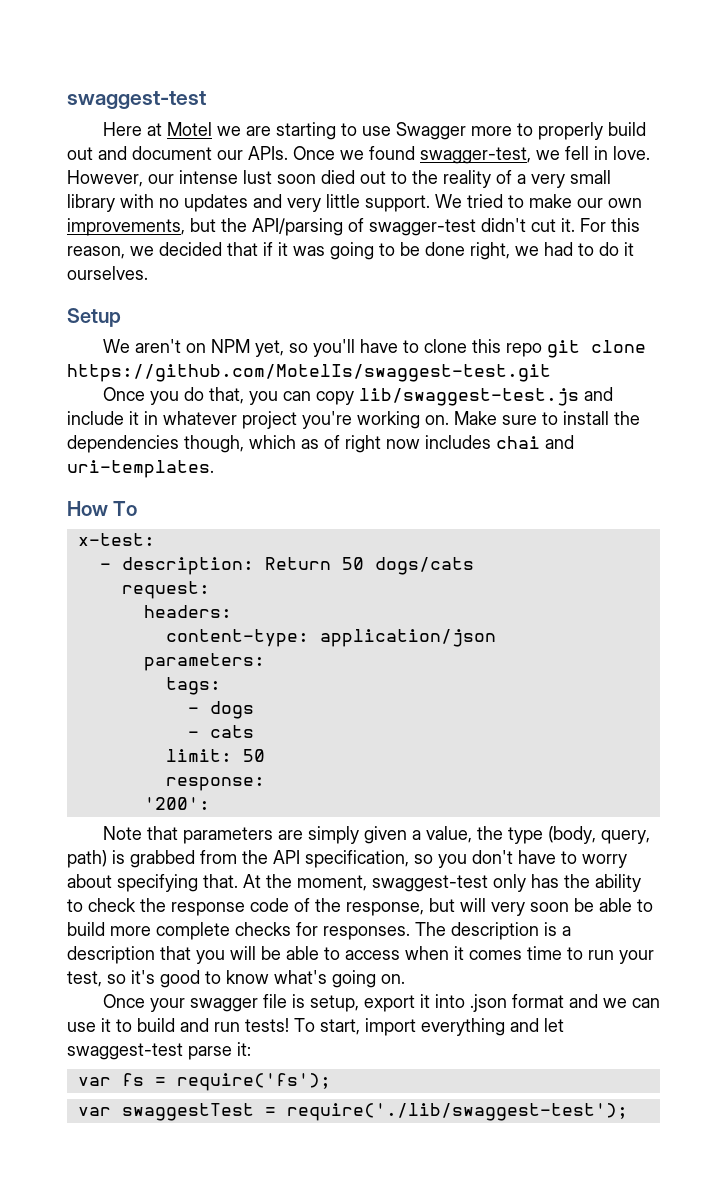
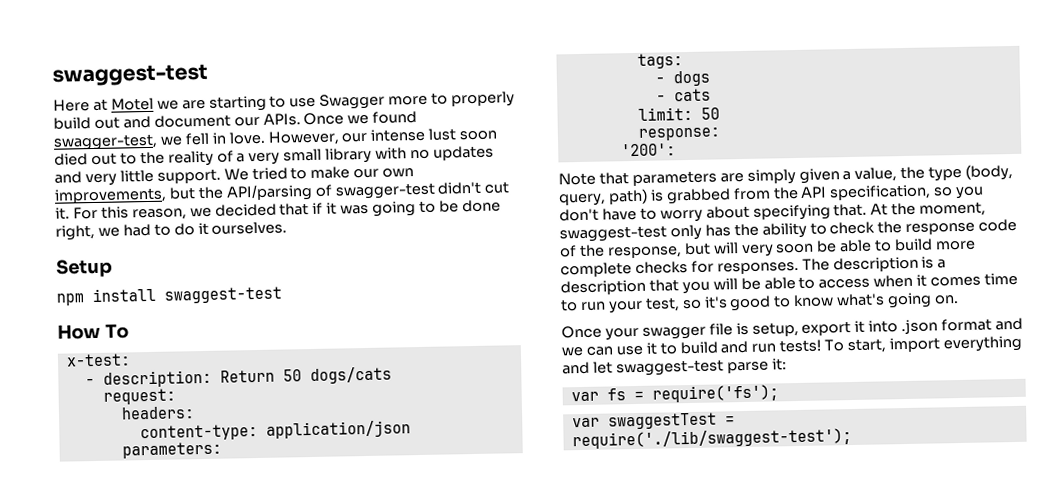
- We aren't on NPM yet, so you'll have to clone this repo git clone https://github.com/MotelIs/swaggest-test.git
- Once you do that, you can copy lib/swaggest-test.js and include it in whatever project you're working on. Make sure to install the dependencies though, which as of right now includes chai and uri-templates.
+ npm install swaggest-test

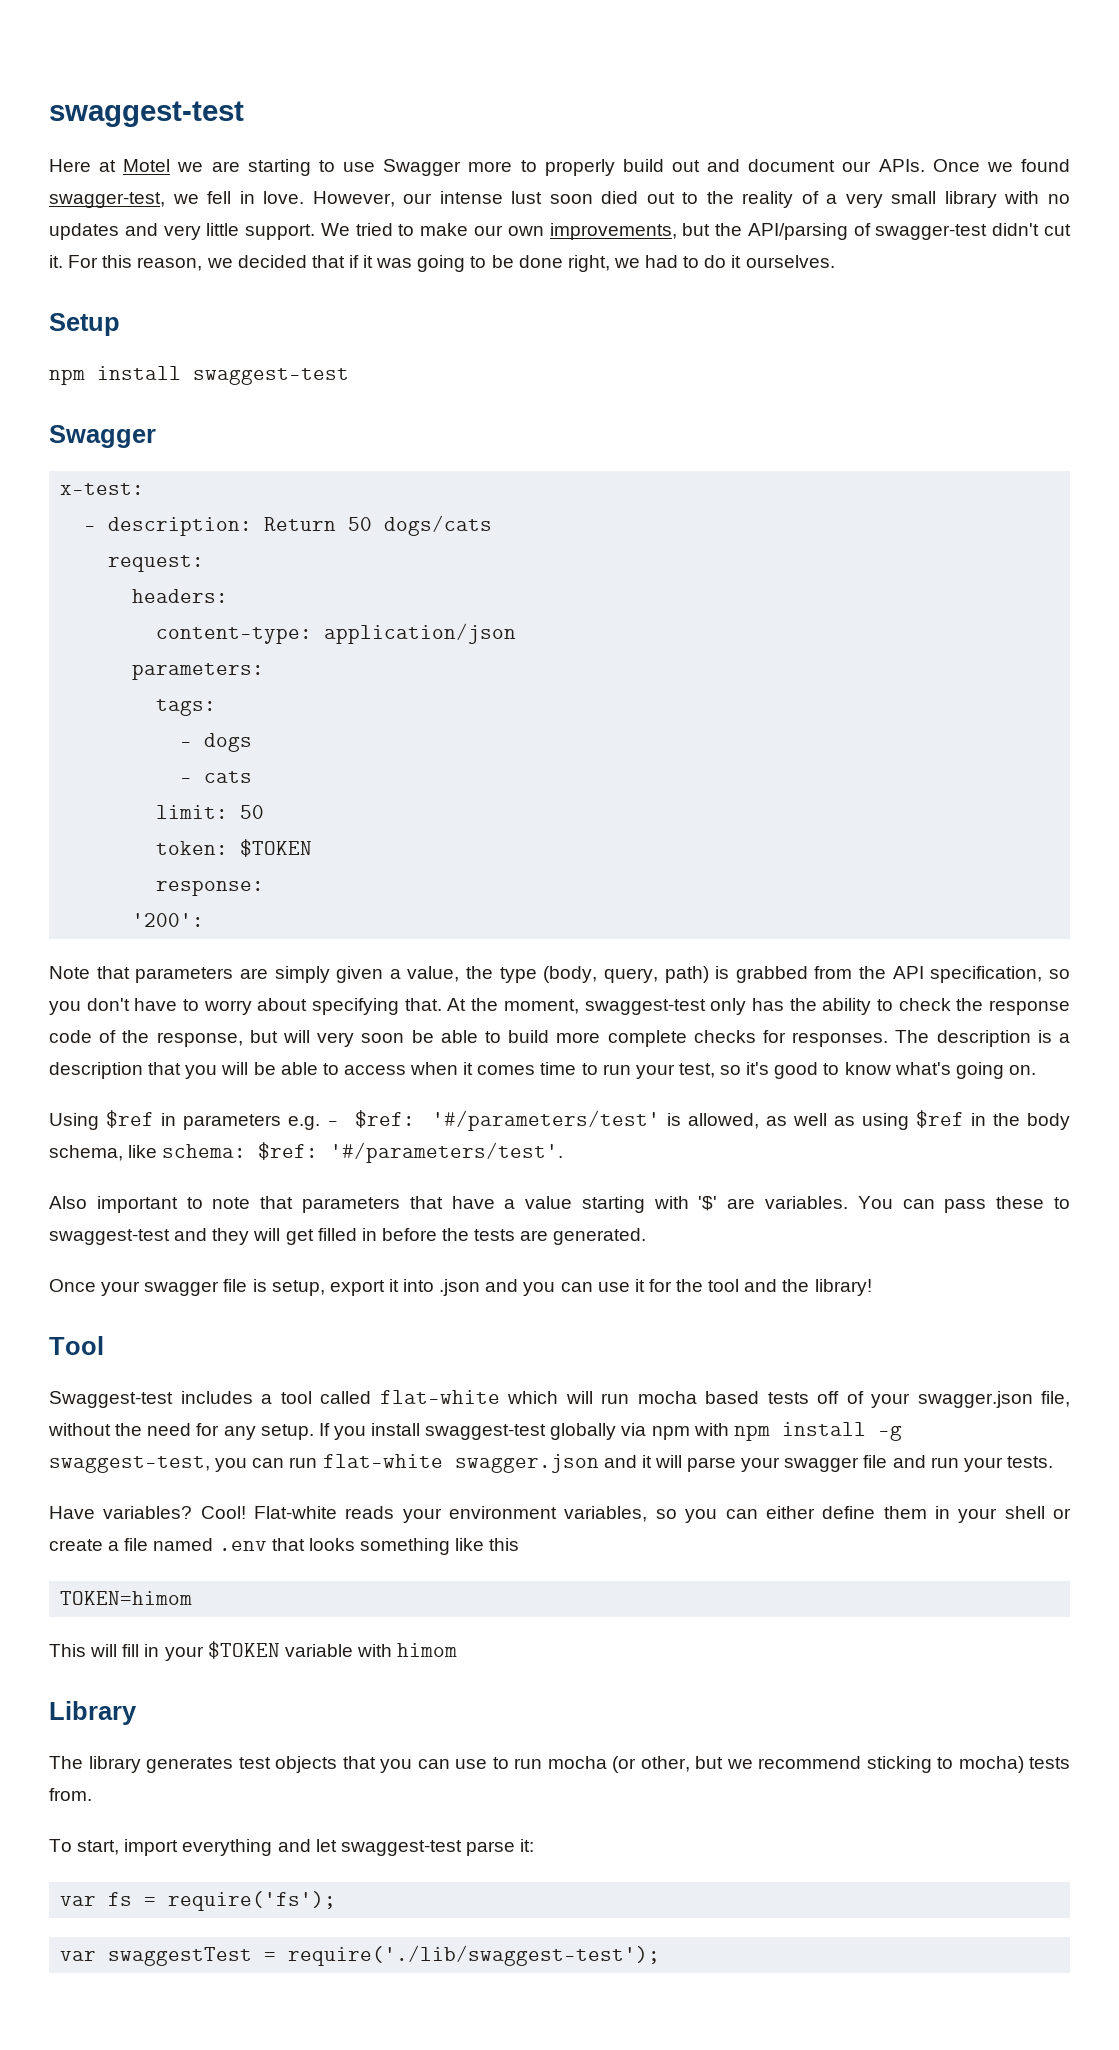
  npm install swaggest-test
- How To
+ Swagger
+ token: $TOKEN
+ Using $ref in parameters e.g. - $ref: '#/parameters/test' is allowed, as well as using $ref in the body schema, like schema: $ref: '#/parameters/test'.
+ Also important to note that parameters that have a value starting with '$' are variables. You can pass these to swaggest-test and they will get filled in before the tests are generated.
- Once your swagger file is setup, export it into .json format and we can use it to build and run tests! To start, import everything and let swaggest-test parse it:
+ Once your swagger file is setup, export it into .json and you can use it for the tool and the library!
+ Tool
+ Swaggest-test includes a tool called flat-white which will run mocha based tests off of your swagger.json file, without the need for any setup. If you install swaggest-test globally via npm with npm install -g swaggest-test, you can run flat-white swagger.json and it will parse your swagger file and run your tests.
+ Have variables? Cool! Flat-white reads your environment variables, so you can either define them in your shell or create a file named .env that looks something like this
+ TOKEN=himom
+ This will fill in your $TOKEN variable with himom
+ Library
+ The library generates test objects that you can use to run mocha (or other, but we recommend sticking to mocha) tests from.
+ To start, import everything and let swaggest-test parse it:

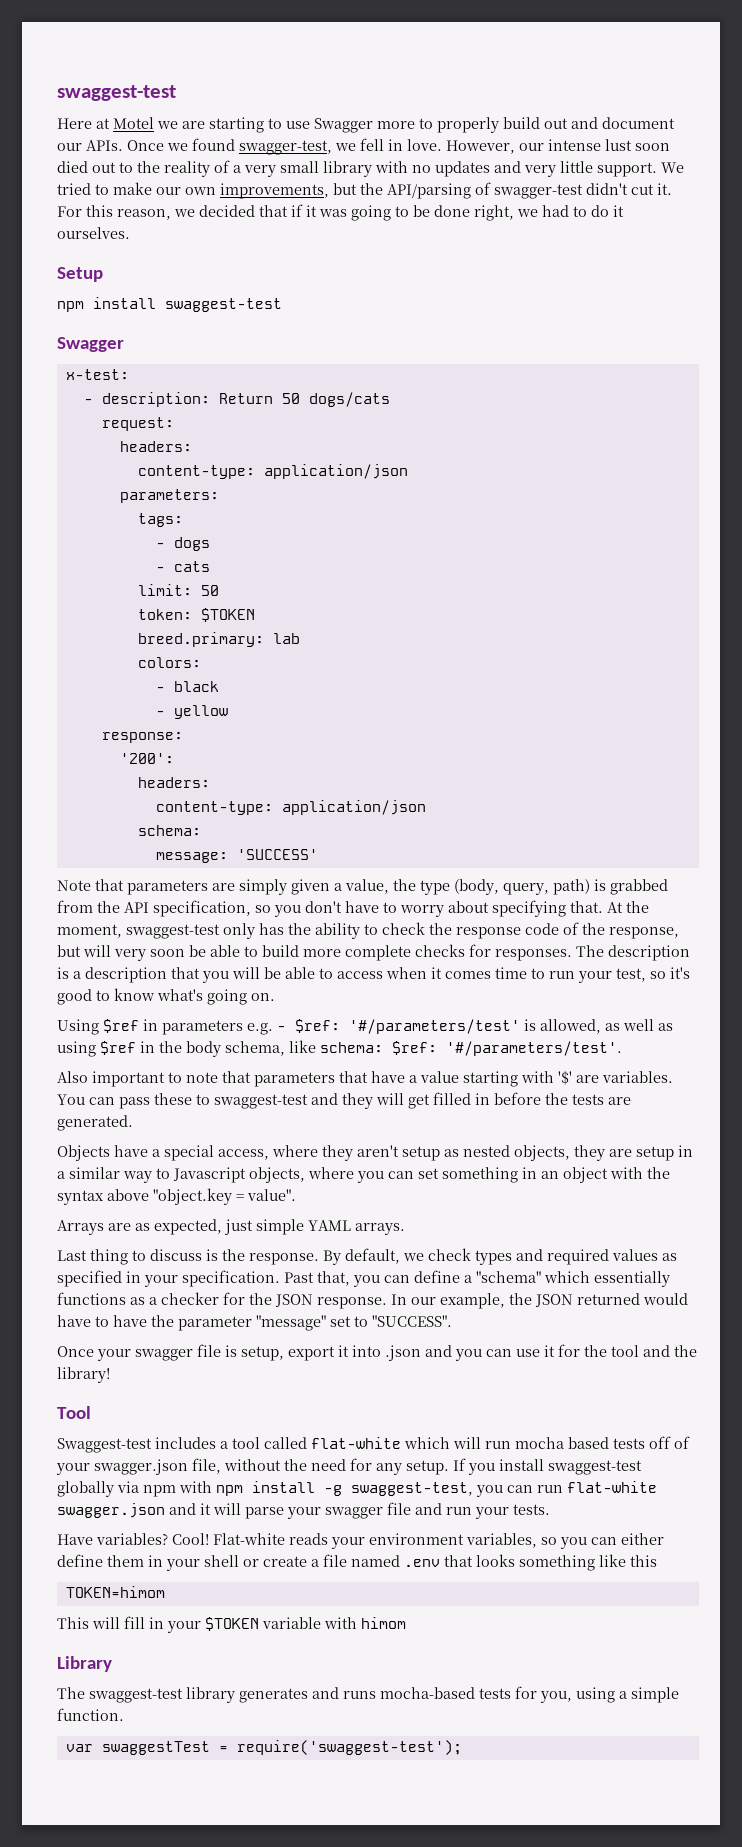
+ breed.primary: lab
+ colors:
+ - black
+ - yellow
  response:
  '200':
+ headers:
+ content-type: application/json
+ schema:
+ message: 'SUCCESS'
+ Objects have a special access, where they aren't setup as nested objects, they are setup in a similar way to Javascript objects, where you can set something in an object with the syntax above "object.key = value".
+ Arrays are as expected, just simple YAML arrays.
+ Last thing to discuss is the response. By default, we check types and required values as specified in your specification. Past that, you can define a "schema" which essentially functions as a checker for the JSON response. In our example, the JSON returned would have to have the parameter "message" set to "SUCCESS".
- The library generates test objects that you can use to run mocha (or other, but we recommend sticking to mocha) tests from.
- To start, import everything and let swaggest-test parse it:
- var fs = require('fs');
+ The swaggest-test library generates and runs mocha-based tests for you, using a simple function.
- var swaggestTest = require('./lib/swaggest-test');
+ var swaggestTest = require('swaggest-test');

